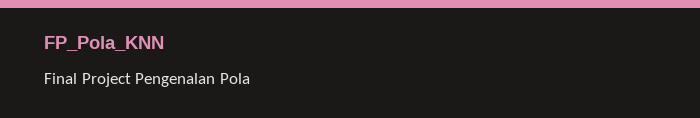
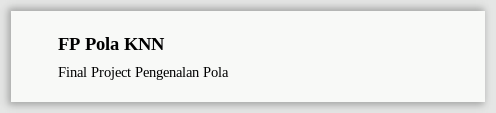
- FP_Pola_KNN
+ FP Pola KNN

